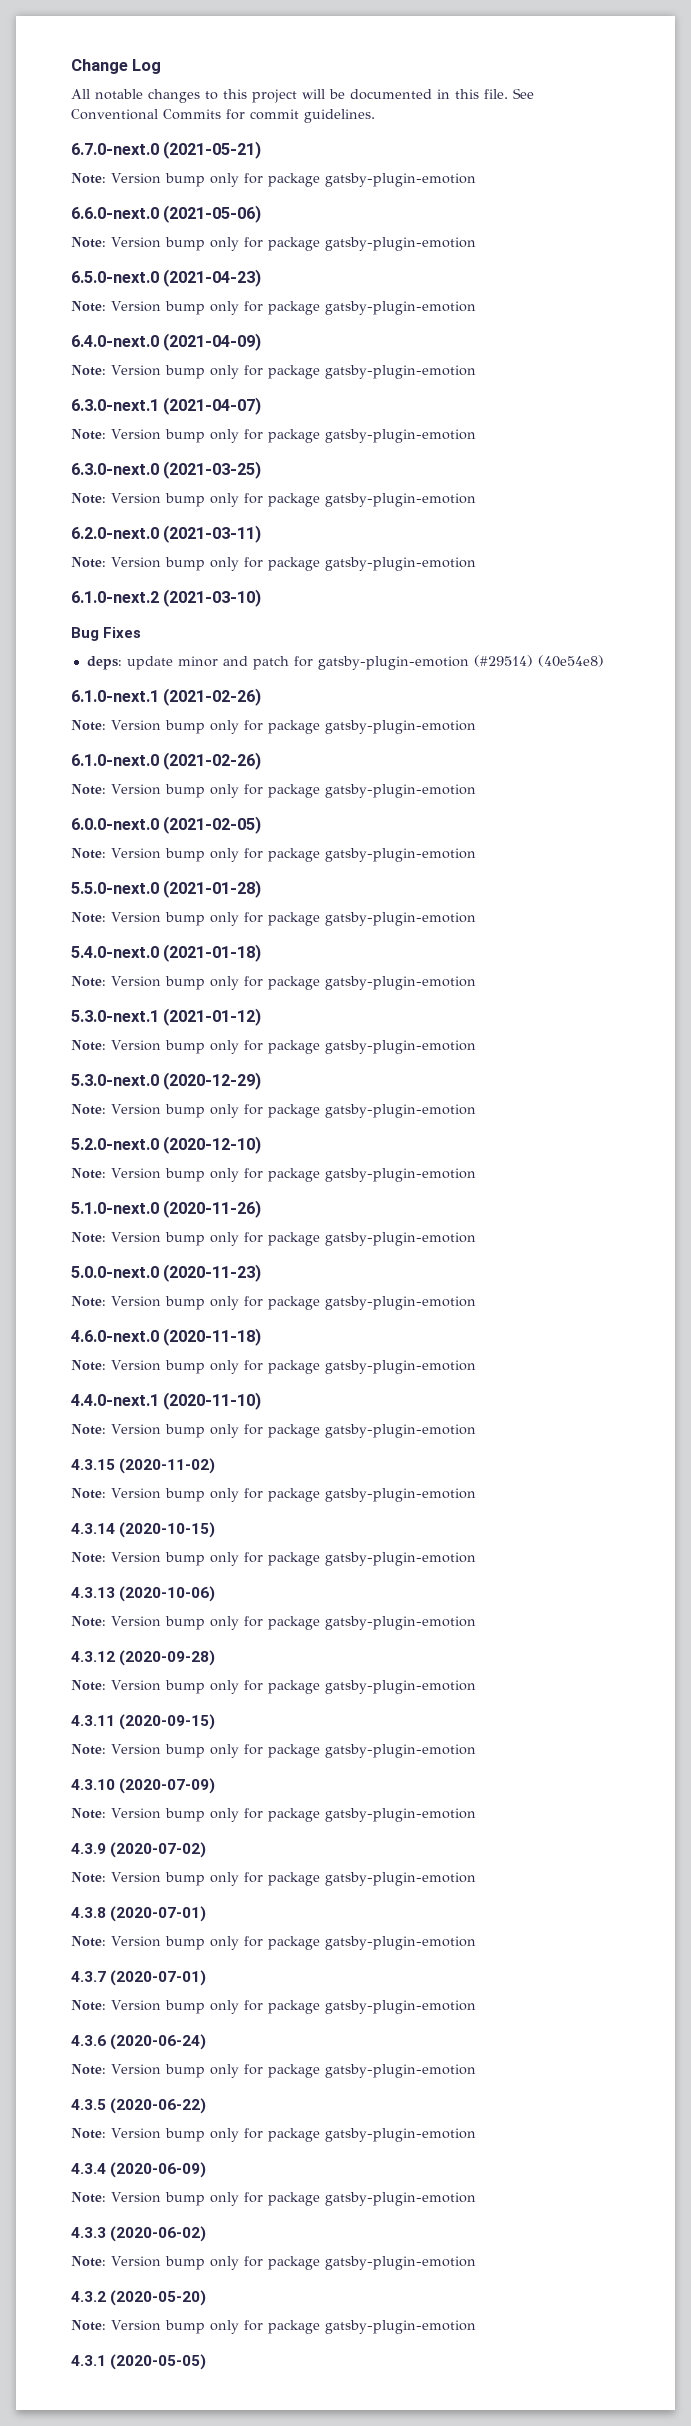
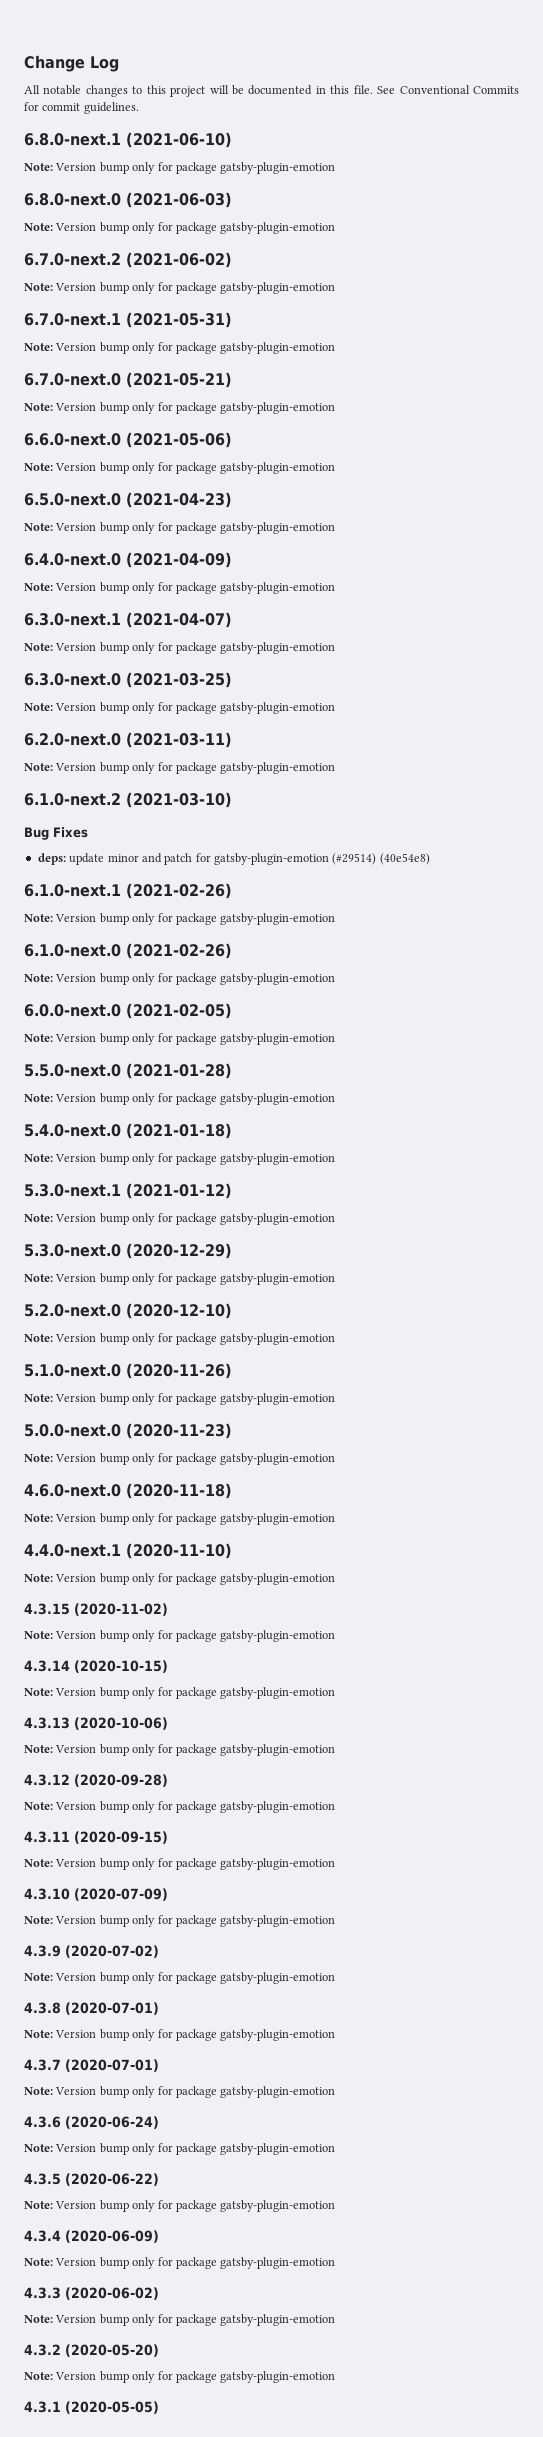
+ 6.8.0-next.1 (2021-06-10)
+ Note: Version bump only for package gatsby-plugin-emotion
+ 6.8.0-next.0 (2021-06-03)
+ Note: Version bump only for package gatsby-plugin-emotion
+ 6.7.0-next.2 (2021-06-02)
+ Note: Version bump only for package gatsby-plugin-emotion
+ 6.7.0-next.1 (2021-05-31)
+ Note: Version bump only for package gatsby-plugin-emotion

